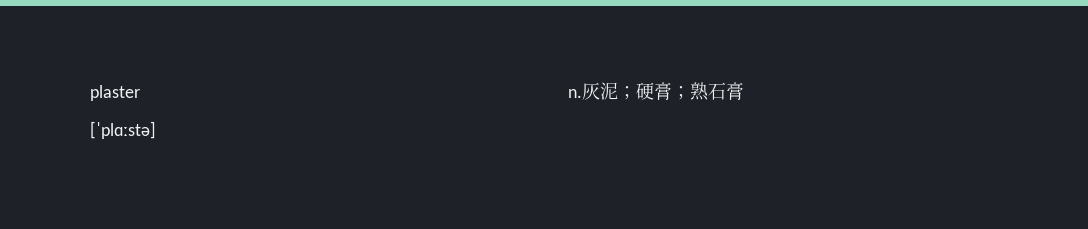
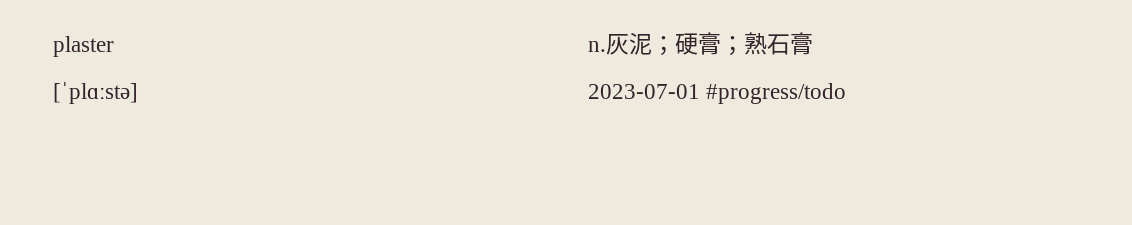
+ 2023-07-01 #progress/todo

